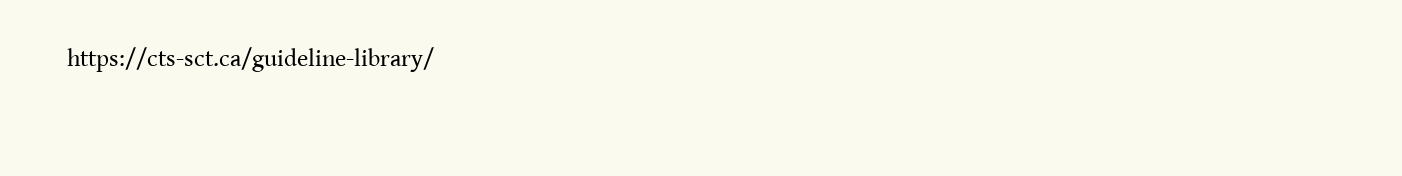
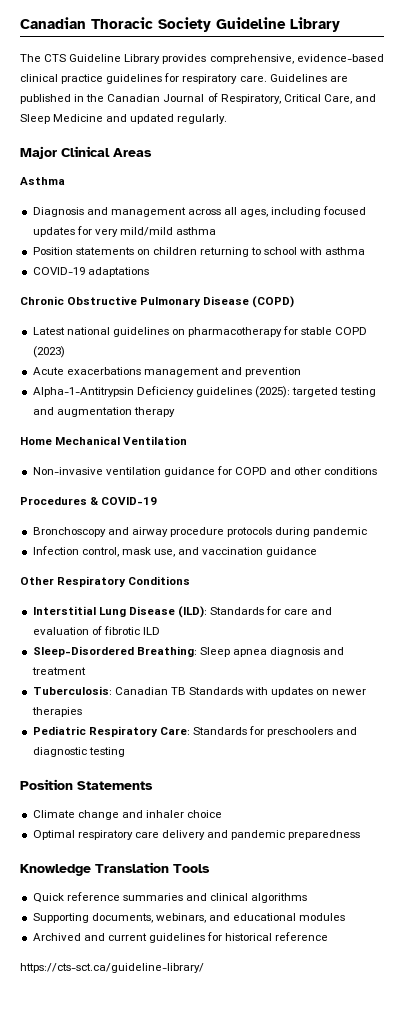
+ Canadian Thoracic Society Guideline Library
+ The CTS Guideline Library provides comprehensive, evidence-based clinical practice guidelines for respiratory care. Guidelines are published in the Canadian Journal of Respiratory, Critical Care, and Sleep Medicine and updated regularly.
+ Major Clinical Areas
+ Asthma
+ Diagnosis and management across all ages, including focused updates for very mild/mild asthma
+ Position statements on children returning to school with asthma
+ COVID-19 adaptations
+ Chronic Obstructive Pulmonary Disease (COPD)
+ Latest national guidelines on pharmacotherapy for stable COPD (2023)
+ Acute exacerbations management and prevention
+ Alpha-1-Antitrypsin Deficiency guidelines (2025): targeted testing and augmentation therapy
+ Home Mechanical Ventilation
+ Non-invasive ventilation guidance for COPD and other conditions
+ Procedures & COVID-19
+ Bronchoscopy and airway procedure protocols during pandemic
+ Infection control, mask use, and vaccination guidance
+ Other Respiratory Conditions
+ Interstitial Lung Disease (ILD): Standards for care and evaluation of fibrotic ILD
+ Sleep-Disordered Breathing: Sleep apnea diagnosis and treatment
+ Tuberculosis: Canadian TB Standards with updates on newer therapies
+ Pediatric Respiratory Care: Standards for preschoolers and diagnostic testing
+ Position Statements
+ Climate change and inhaler choice
+ Optimal respiratory care delivery and pandemic preparedness
+ Knowledge Translation Tools
+ Quick reference summaries and clinical algorithms
+ Supporting documents, webinars, and educational modules
+ Archived and current guidelines for historical reference

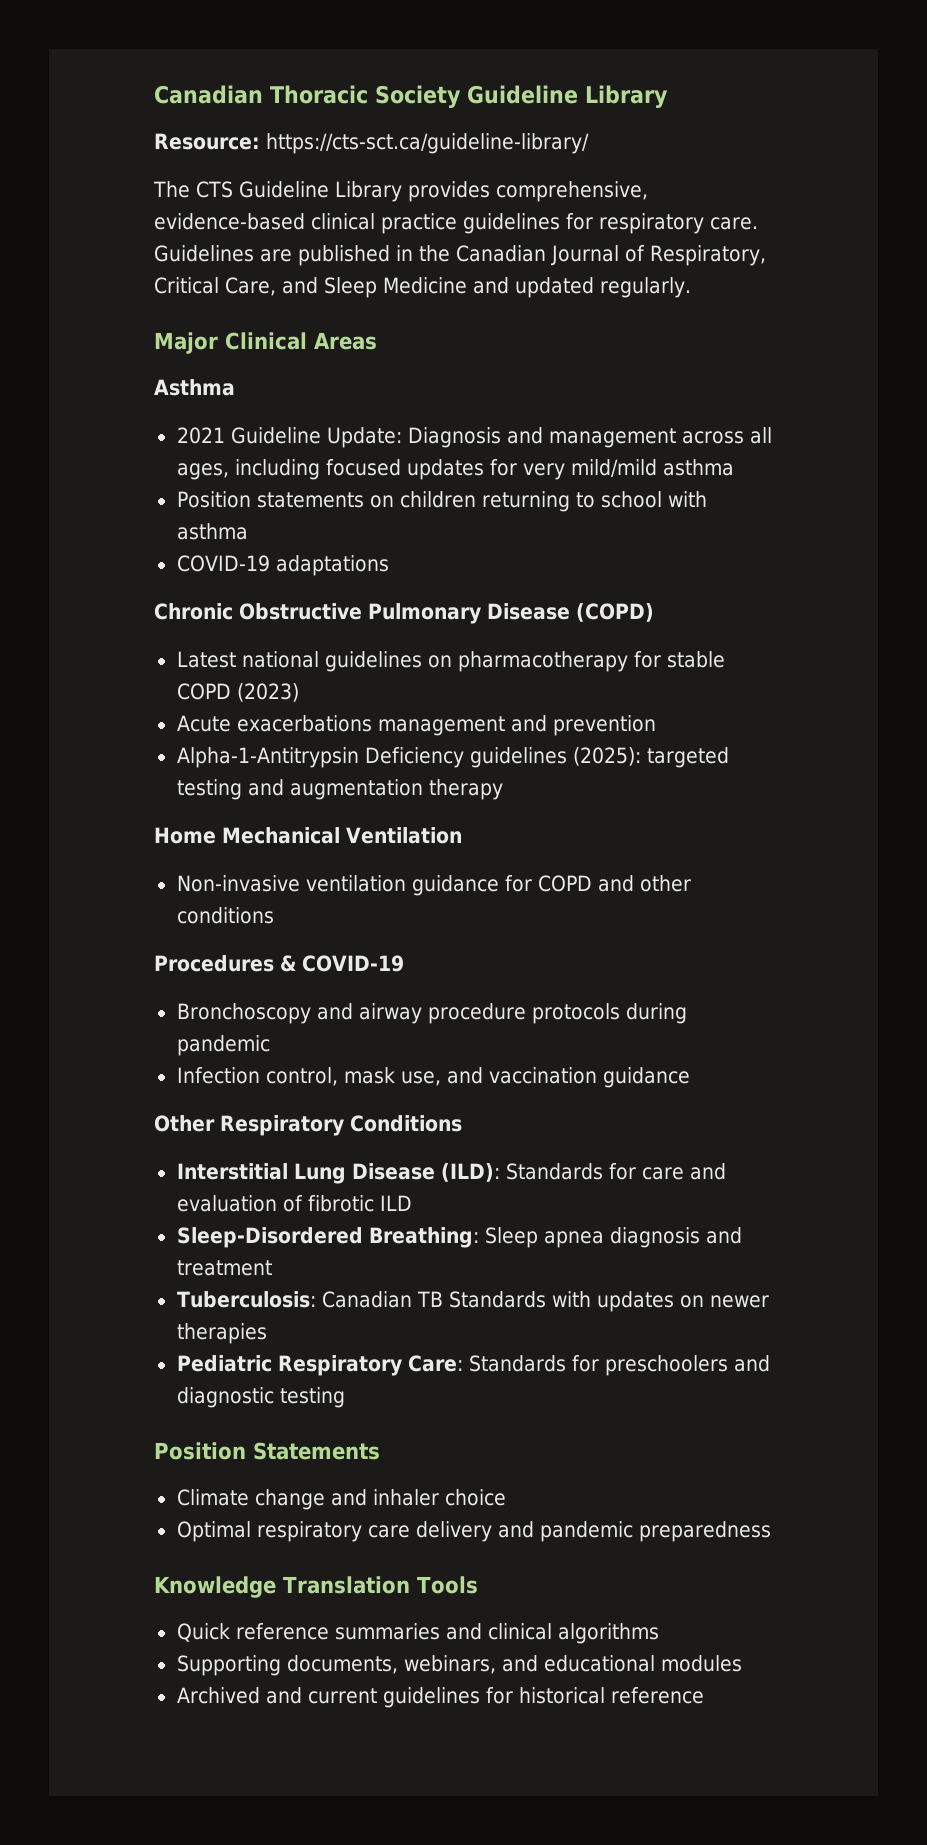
+ Resource: https://cts-sct.ca/guideline-library/
- Diagnosis and management across all ages, including focused updates for very mild/mild asthma
+ 2021 Guideline Update: Diagnosis and management across all ages, including focused updates for very mild/mild asthma
- https://cts-sct.ca/guideline-library/

